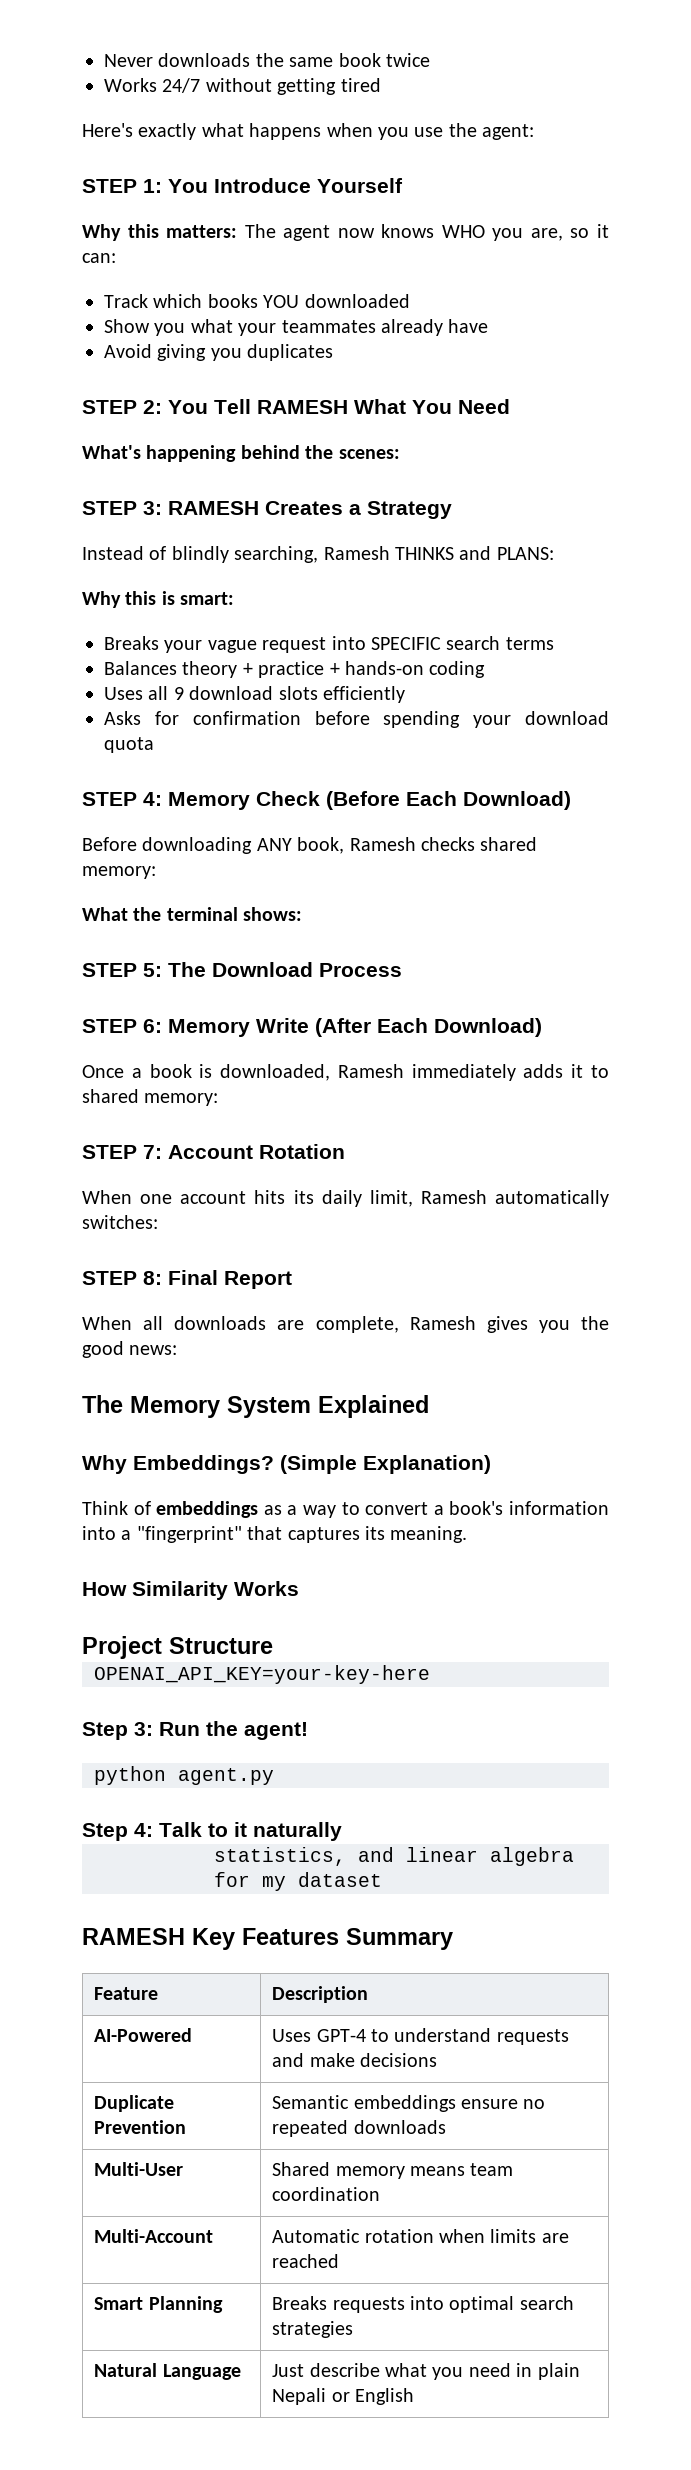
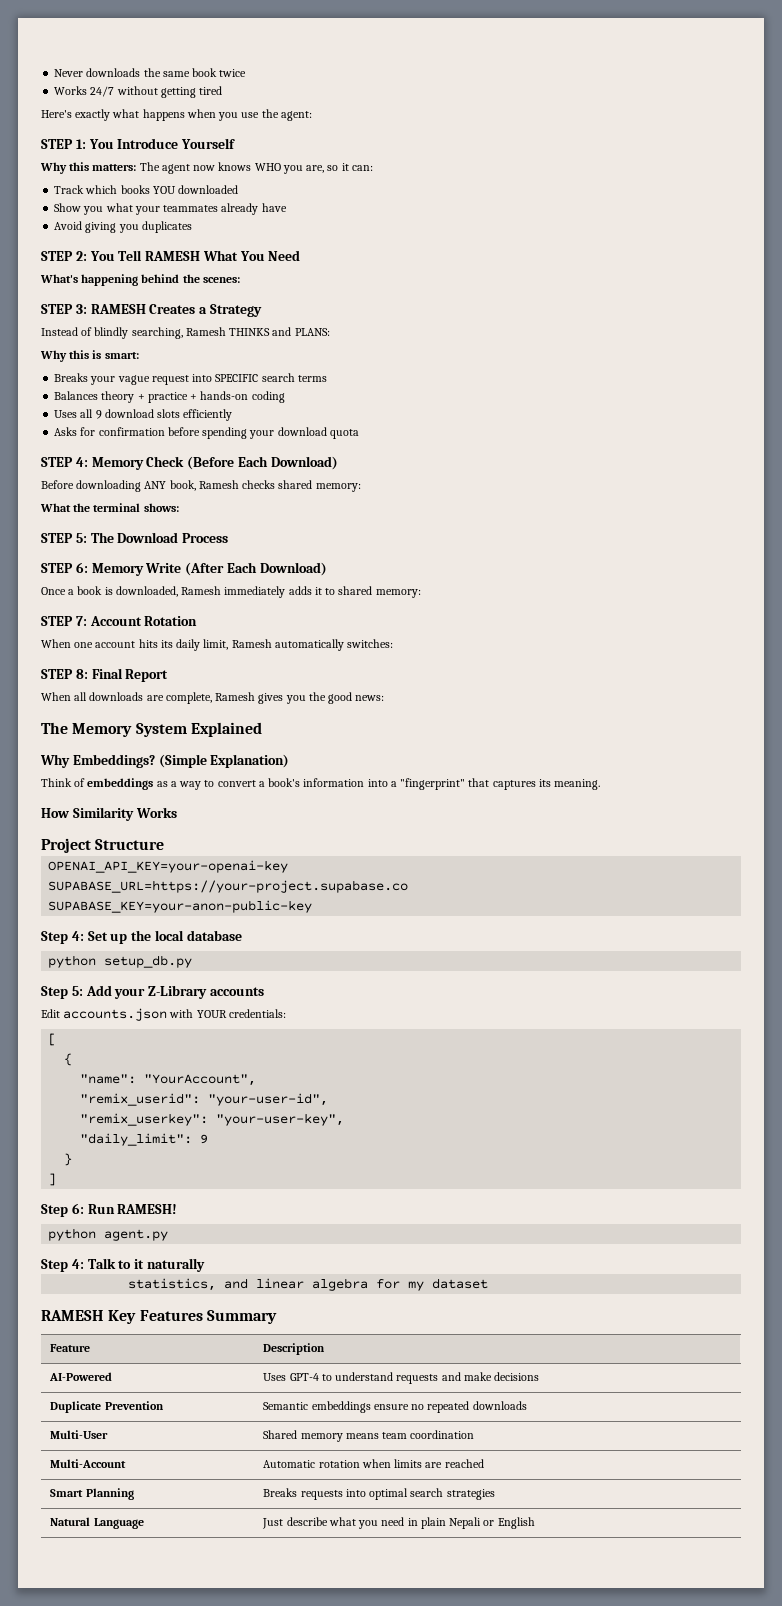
- OPENAI_API_KEY=your-key-here
- Step 3: Run the agent!
+ OPENAI_API_KEY=your-openai-key
+ SUPABASE_URL=https://your-project.supabase.co
+ SUPABASE_KEY=your-anon-public-key
+ Step 4: Set up the local database
+ python setup_db.py
+ Step 5: Add your Z-Library accounts
+ Edit accounts.json with YOUR credentials:
+ [
+ {
+ "name": "YourAccount",
+ "remix_userid": "your-user-id",
+ "remix_userkey": "your-user-key",
+ "daily_limit": 9
+ }
+ ]
+ Step 6: Run RAMESH!

